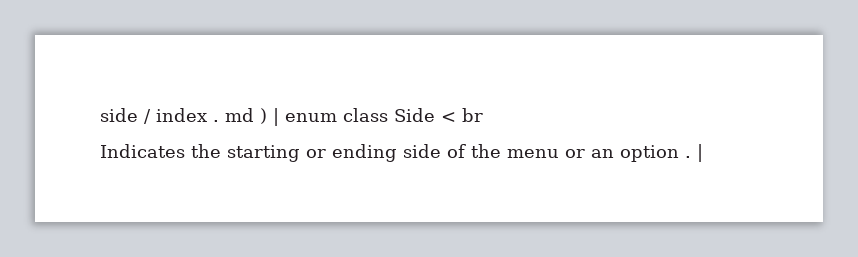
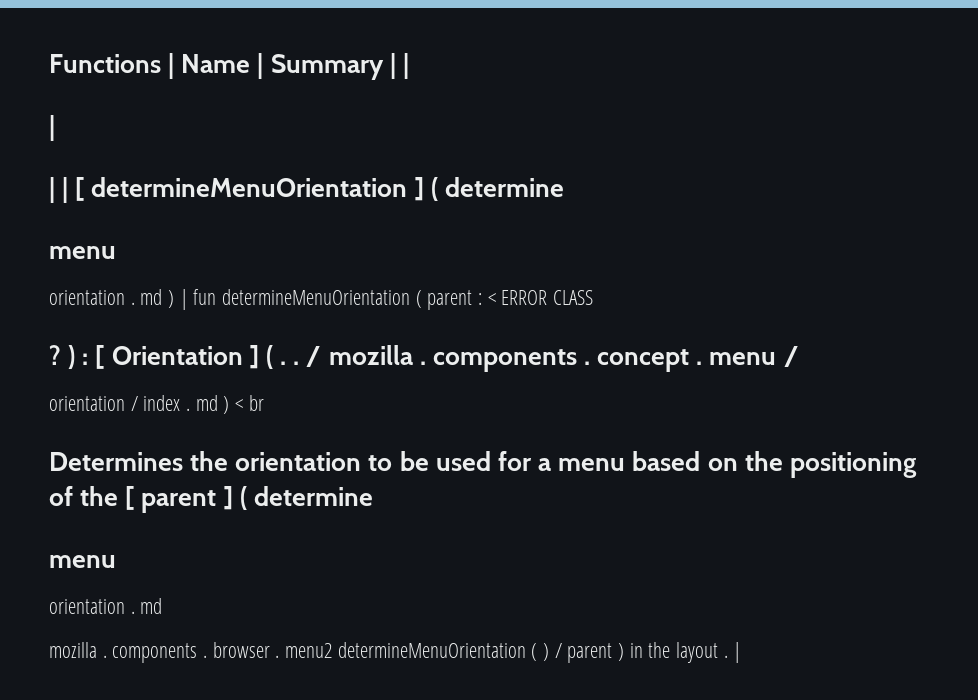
- side / index . md ) | enum class Side < br
- Indicates the starting or ending side of the menu or an option .
+ Functions | Name | Summary | |
+ |
+ | | [ determineMenuOrientation ] ( determine
+ menu
+ orientation . md ) | fun determineMenuOrientation ( parent : < ERROR CLASS
+ ? ) : [ Orientation ] ( . . / mozilla . components . concept . menu /
+ orientation / index . md ) < br
+ Determines the orientation to be used for a menu based on the positioning of the [ parent ] ( determine
+ menu
+ orientation . md
+ mozilla . components . browser . menu2 determineMenuOrientation ( ) / parent ) in the layout .

